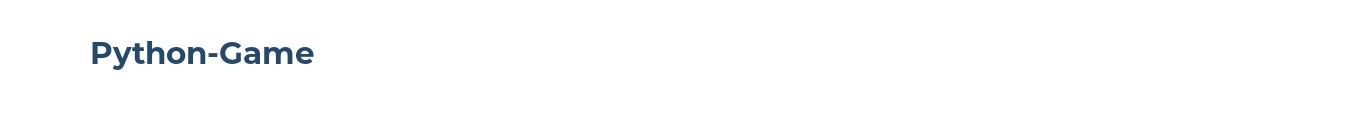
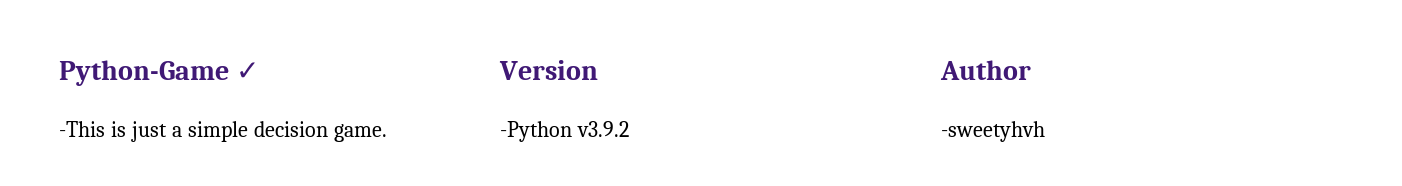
- Python-Game
+ Python-Game ✓
+ -This is just a simple decision game.
+ Version
+ -Python v3.9.2
+ Author
+ -sweetyhvh

